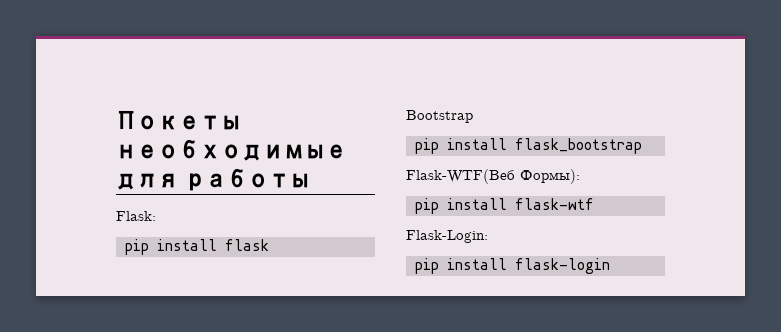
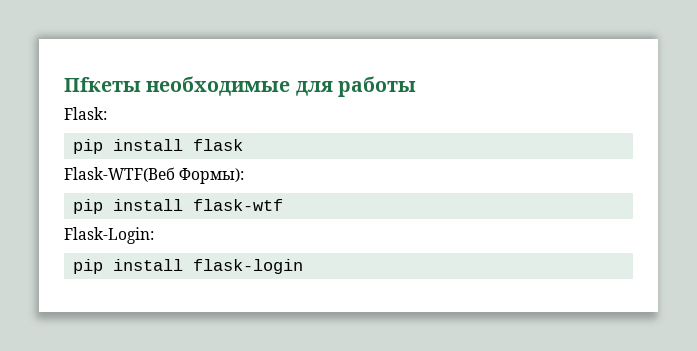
- Покеты необходимые для работы
+ Пfкеты необходимые для работы
- Bootstrap
- pip install flask_bootstrap

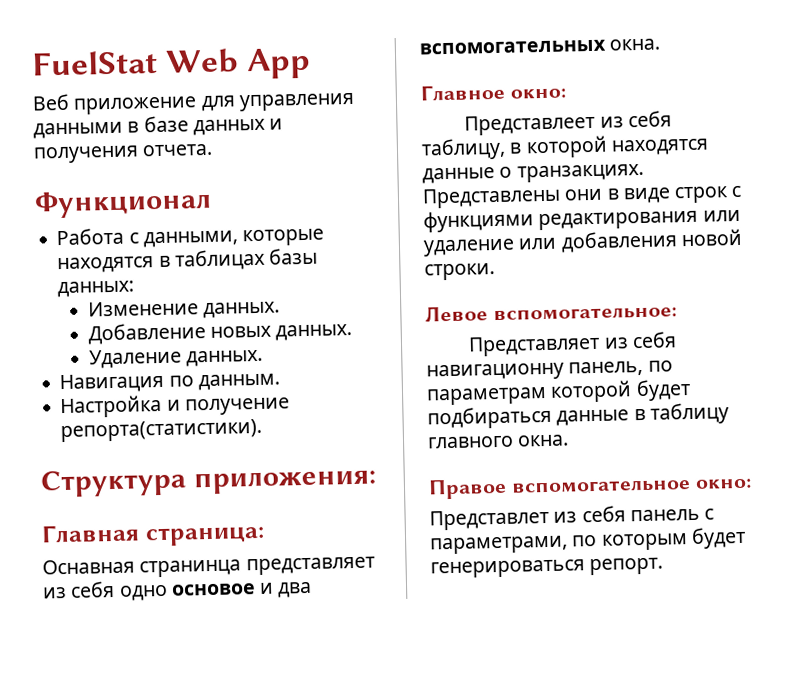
- Пfкеты необходимые для работы
- Flask:
- pip install flask
- Flask-WTF(Веб Формы):
- pip install flask-wtf
- Flask-Login:
- pip install flask-login
+ FuelStat Web App
+ Веб приложение для управления данными в базе данных и получения отчета.
+ Функционал
+ Работа с данными, которые находятся в таблицах базы данных:
+ Изменение данных.
+ Добавление новых данных.
+ Удаление данных.
+ Навигация по данным.
+ Настройка и получение репорта(статистики).
+ Структура приложения:
+ Главная страница:
+ Оснавная странинца представляет из себя одно основое и два вспомогательных окна.
+ Главное окно:
+ Представлеет из себя таблицу, в которой находятся данные о транзакциях. Представлены они в виде строк с функциями редактирования или удаление или добавления новой строки.
+ Левое вспомогательное:
+ Представляет из себя навигационну панель, по параметрам которой будет подбираться данные в таблицу главного окна.
+ Правое вспомогательное окно:
+ Представлет из себя панель с параметрами, по которым будет генерироваться репорт.

